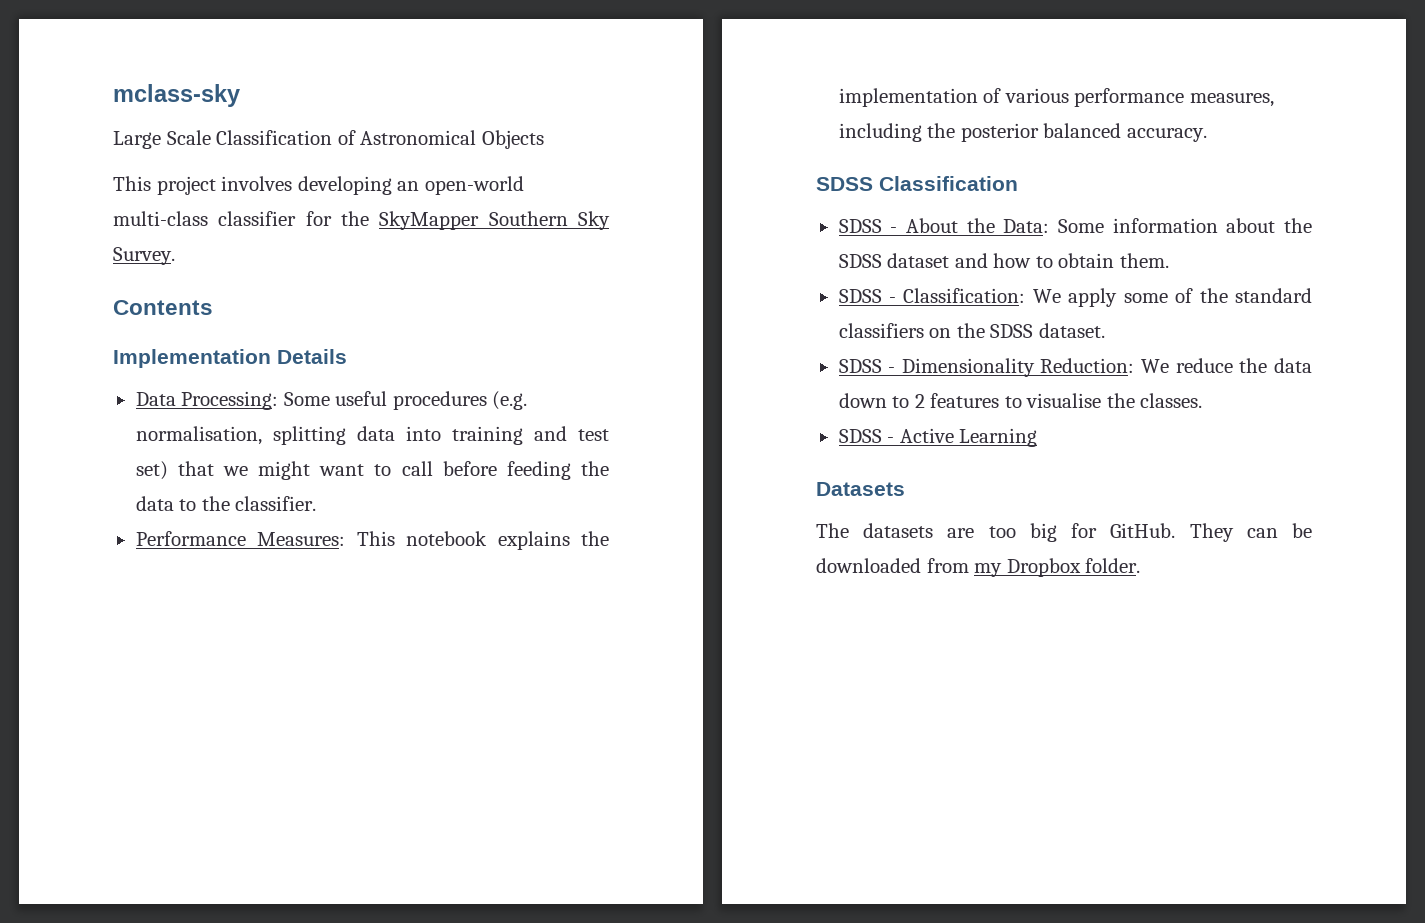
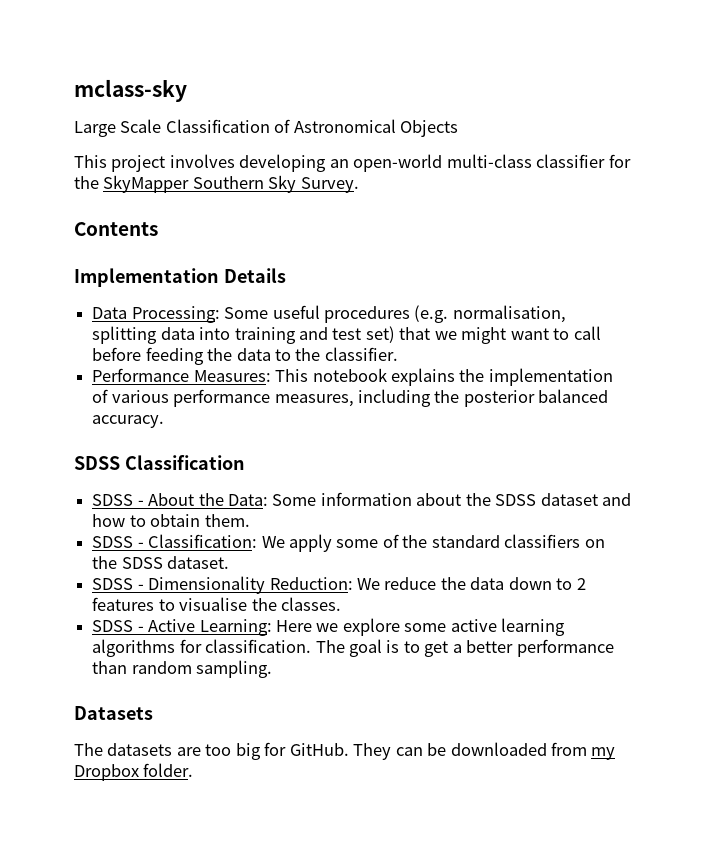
- SDSS - Active Learning
+ SDSS - Active Learning: Here we explore some active learning algorithms for classification. The goal is to get a better performance than random sampling.

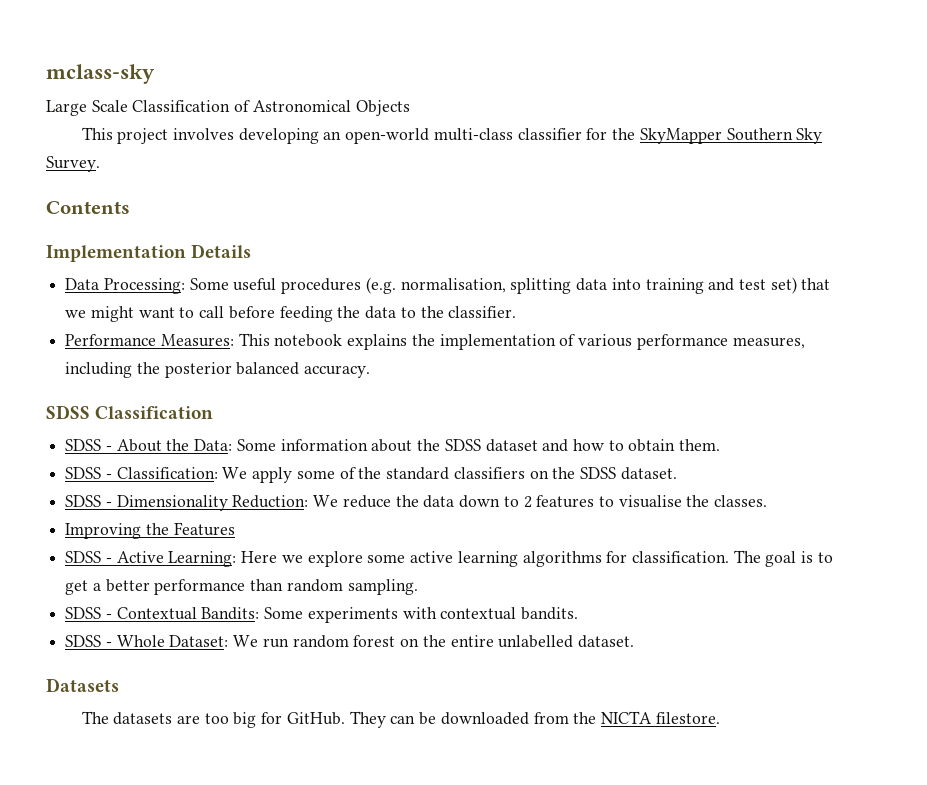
+ Improving the Features
+ SDSS - Contextual Bandits: Some experiments with contextual bandits.
+ SDSS - Whole Dataset: We run random forest on the entire unlabelled dataset.
- They can be downloaded from my Dropbox folder.
+ They can be downloaded from the NICTA filestore.

